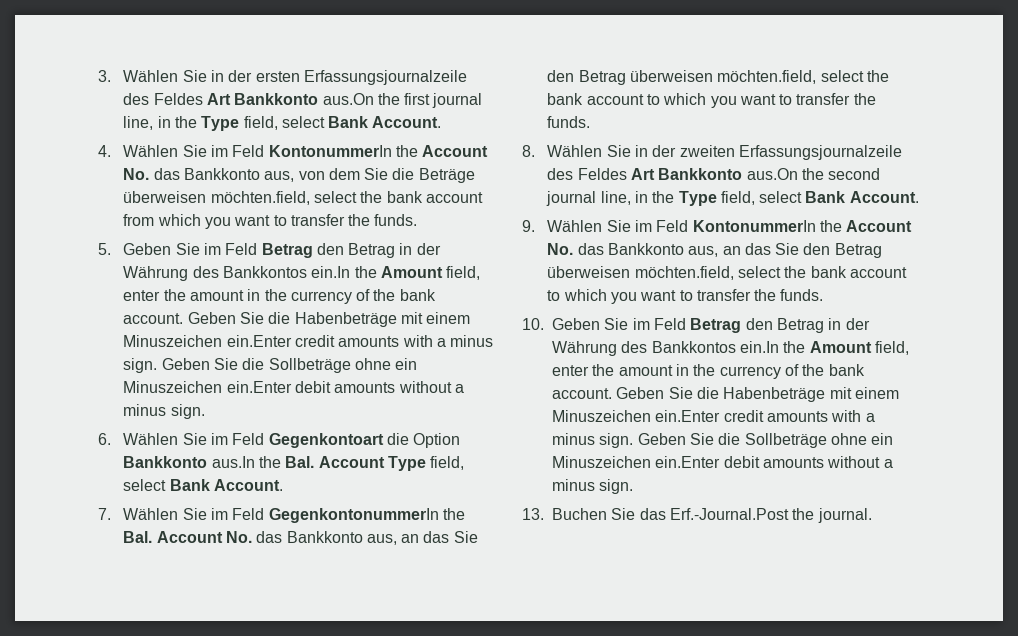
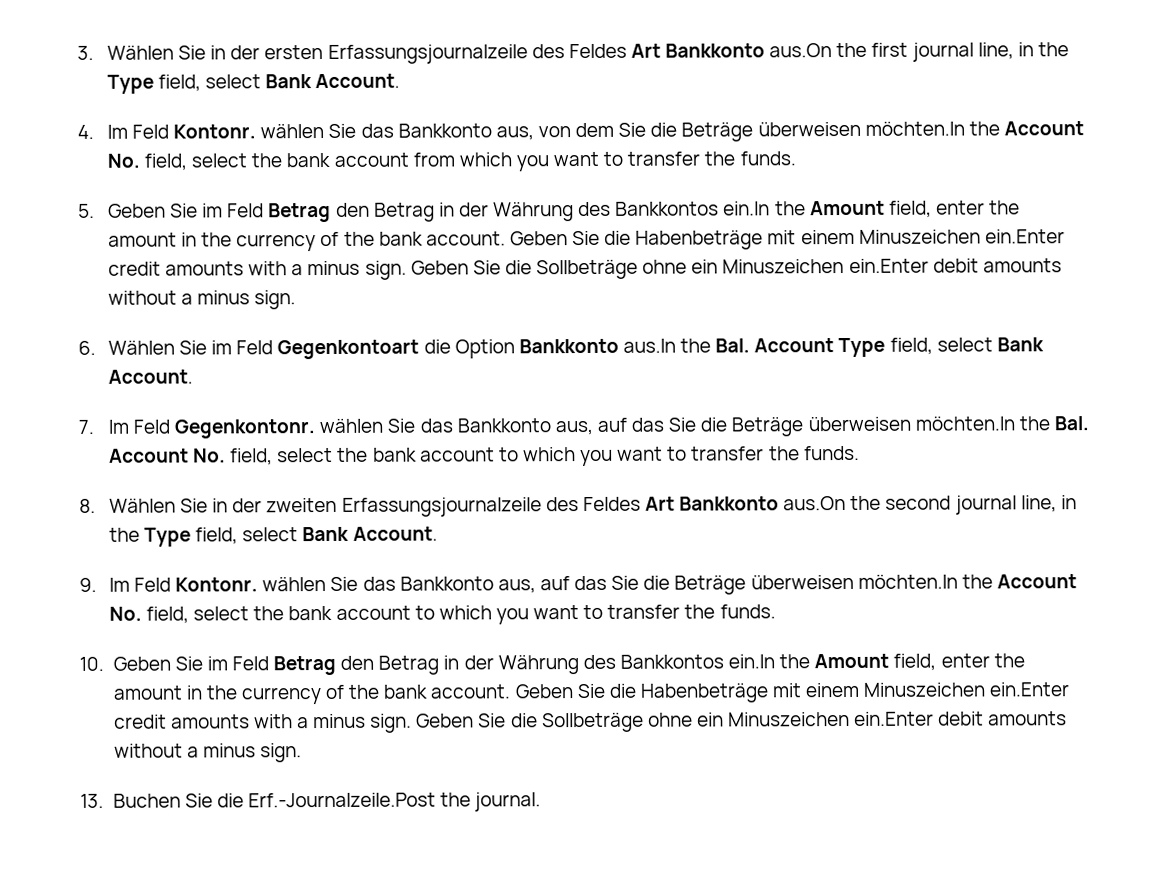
- 4. Wählen Sie im Feld KontonummerIn the Account No. das Bankkonto aus, von dem Sie die Beträge überweisen möchten.field, select the bank account from which you want to transfer the funds.
+ 4. Im Feld Kontonr. wählen Sie das Bankkonto aus, von dem Sie die Beträge überweisen möchten.In the Account No. field, select the bank account from which you want to transfer the funds.
- 7. Wählen Sie im Feld GegenkontonummerIn the Bal. Account No. das Bankkonto aus, an das Sie den Betrag überweisen möchten.field, select the bank account to which you want to transfer the funds.
+ 7. Im Feld Gegenkontonr. wählen Sie das Bankkonto aus, auf das Sie die Beträge überweisen möchten.In the Bal. Account No. field, select the bank account to which you want to transfer the funds.
- 9. Wählen Sie im Feld KontonummerIn the Account No. das Bankkonto aus, an das Sie den Betrag überweisen möchten.field, select the bank account to which you want to transfer the funds.
+ 9. Im Feld Kontonr. wählen Sie das Bankkonto aus, auf das Sie die Beträge überweisen möchten.In the Account No. field, select the bank account to which you want to transfer the funds.
- 13. Buchen Sie das Erf.-Journal.Post the journal.
+ 13. Buchen Sie die Erf.-Journalzeile.Post the journal.

